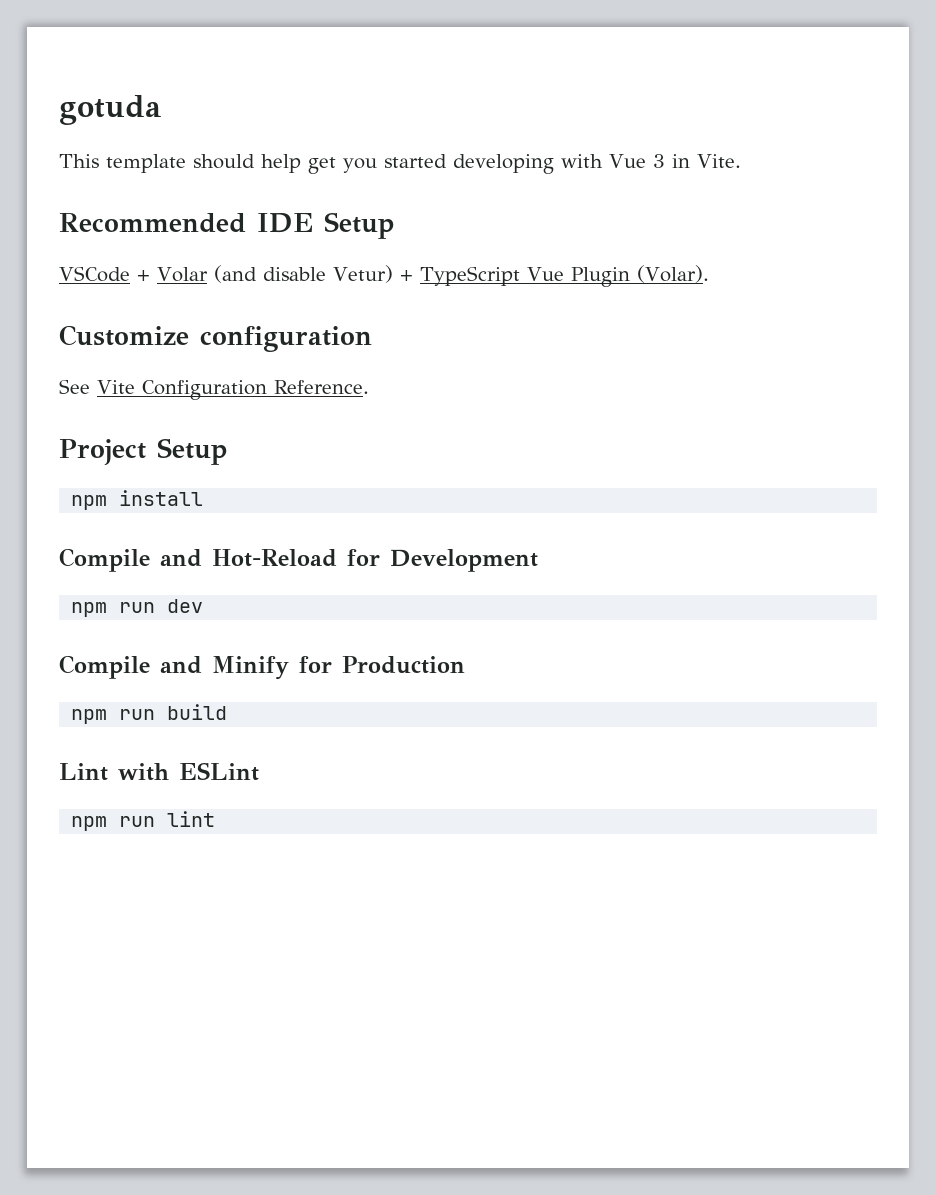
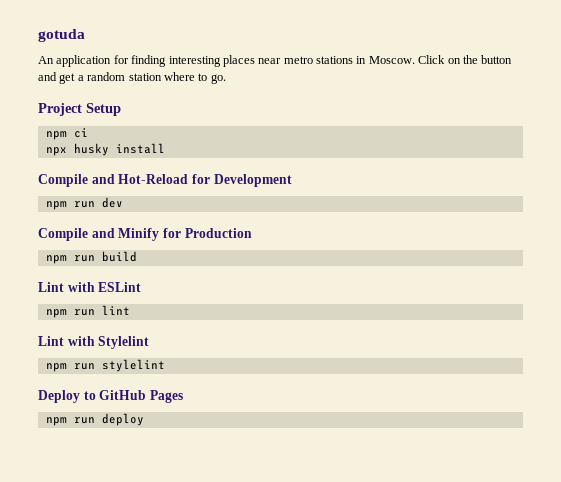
- This template should help get you started developing with Vue 3 in Vite.
- Recommended IDE Setup
- VSCode + Volar (and disable Vetur) + TypeScript Vue Plugin (Volar).
- Customize configuration
- See Vite Configuration Reference.
+ An application for finding interesting places near metro stations in Moscow. Click on the button and get a random station where to go.
- npm install
+ npm ci
+ npx husky install
+ Lint with Stylelint
+ npm run stylelint
+ Deploy to GitHub Pages
+ npm run deploy

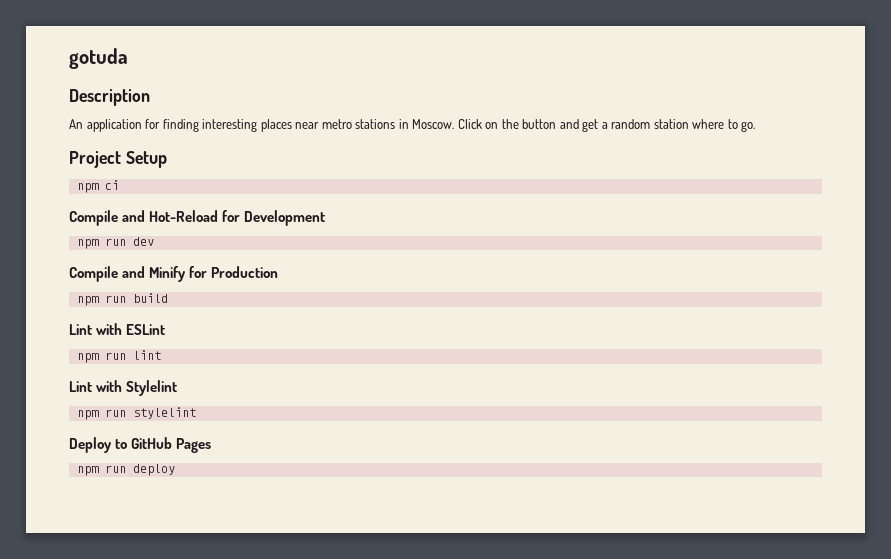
+ Description
- npx husky install

